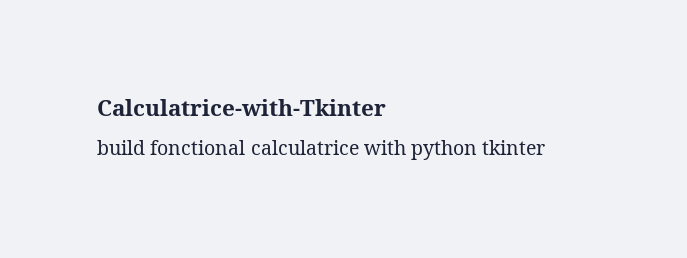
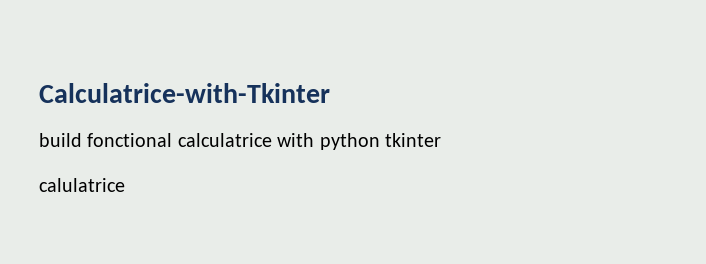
+ calulatrice

